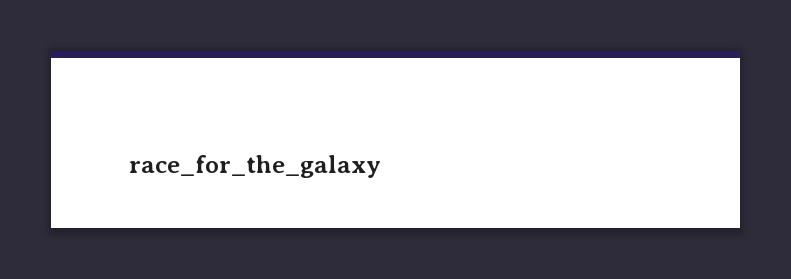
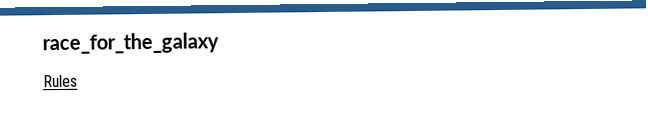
+ Rules

